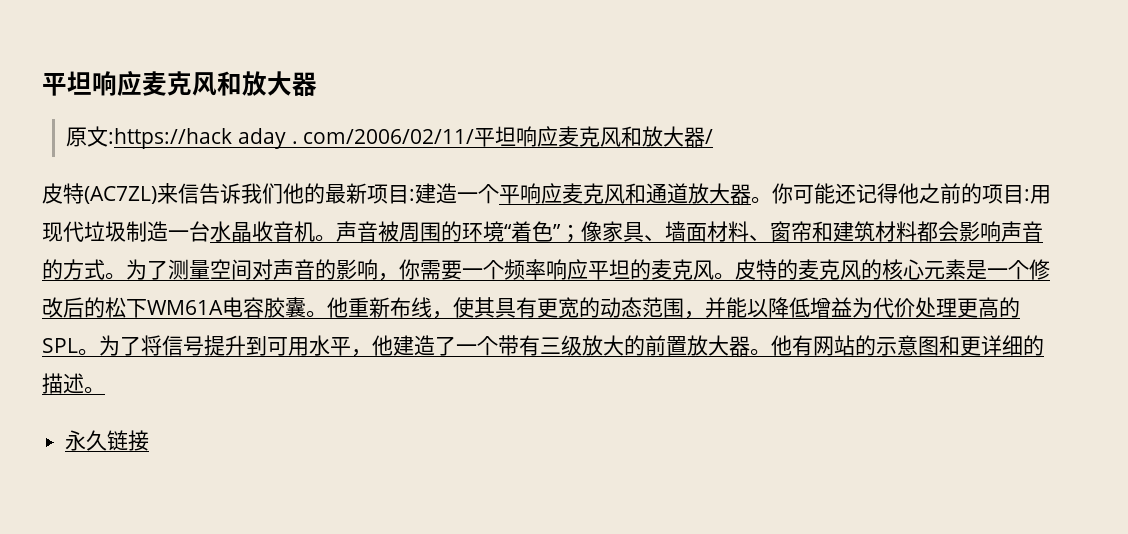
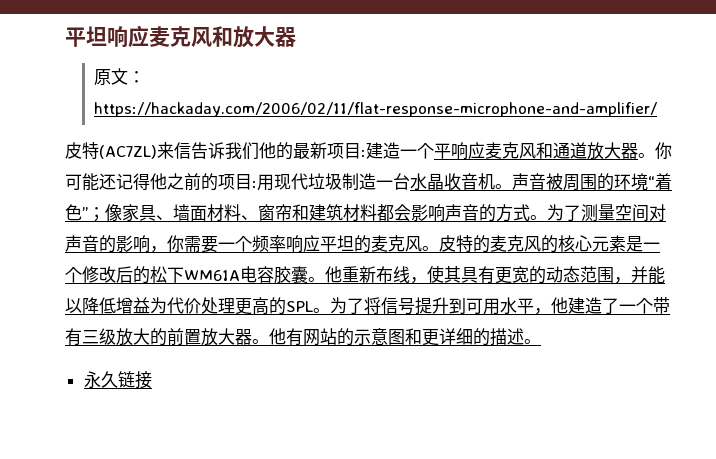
- 原文:https://hack aday . com/2006/02/11/平坦响应麦克风和放大器/
+ 原文：https://hackaday.com/2006/02/11/flat-response-microphone-and-amplifier/

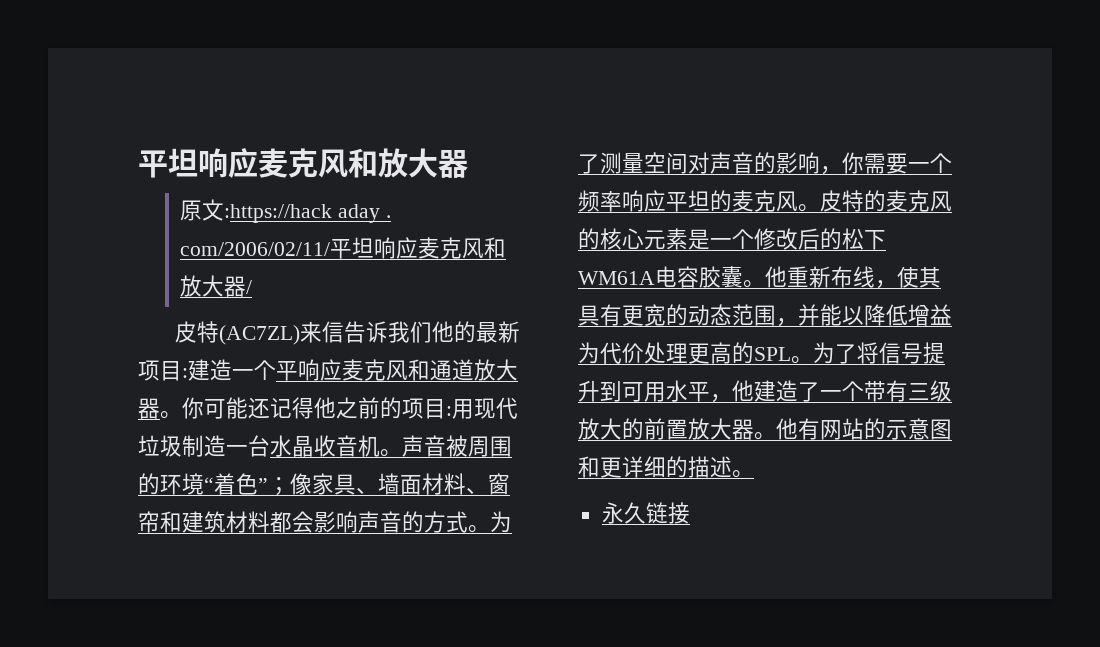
- 原文：https://hackaday.com/2006/02/11/flat-response-microphone-and-amplifier/
+ 原文:https://hack aday . com/2006/02/11/平坦响应麦克风和放大器/

